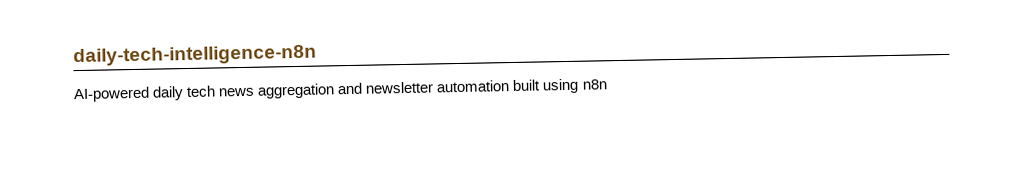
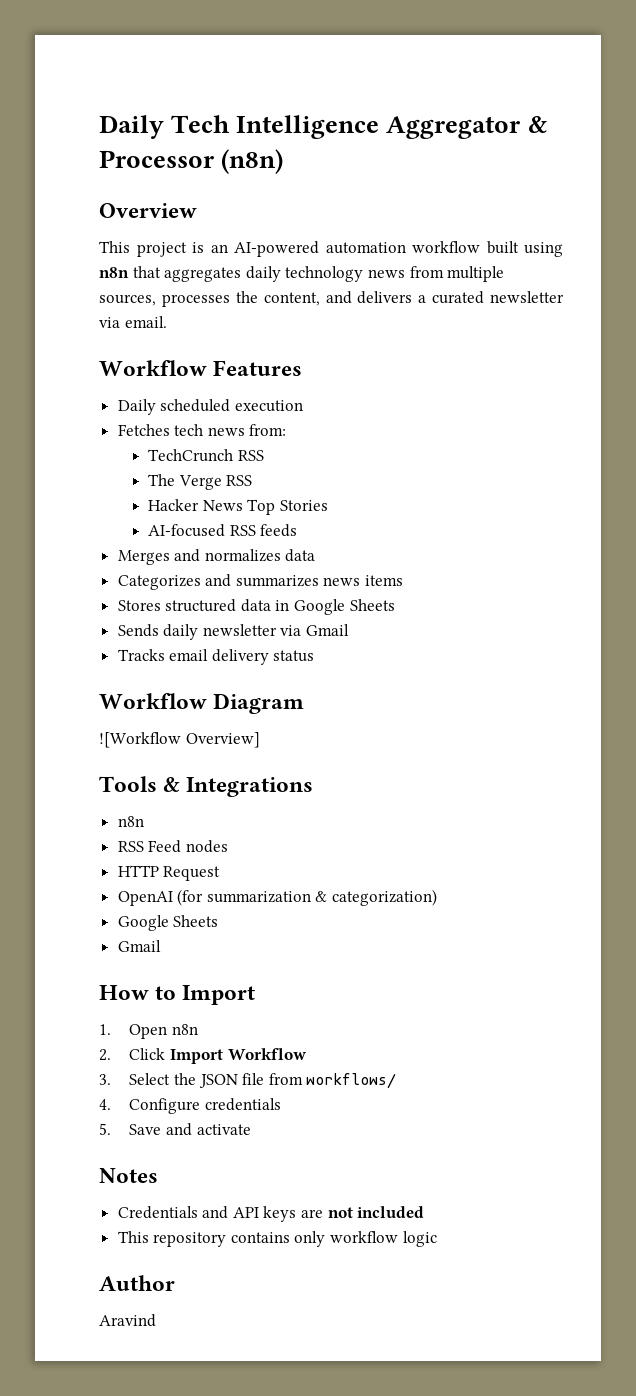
- daily-tech-intelligence-n8n
- AI-powered daily tech news aggregation and newsletter automation built using n8n
+ Daily Tech Intelligence Aggregator & Processor (n8n)
+ Overview
+ This project is an AI-powered automation workflow built using n8n that aggregates daily technology news from multiple sources, processes the content, and delivers a curated newsletter via email.
+ Workflow Features
+ Daily scheduled execution
+ Fetches tech news from:
+ TechCrunch RSS
+ The Verge RSS
+ Hacker News Top Stories
+ AI-focused RSS feeds
+ Merges and normalizes data
+ Categorizes and summarizes news items
+ Stores structured data in Google Sheets
+ Sends daily newsletter via Gmail
+ Tracks email delivery status
+ Workflow Diagram
+ ![Workflow Overview]
+ Tools & Integrations
+ n8n
+ RSS Feed nodes
+ HTTP Request
+ OpenAI (for summarization & categorization)
+ Google Sheets
+ Gmail
+ How to Import
+ 1. Open n8n
+ 2. Click Import Workflow
+ 3. Select the JSON file from workflows/
+ 4. Configure credentials
+ 5. Save and activate
+ Notes
+ Credentials and API keys are not included
+ This repository contains only workflow logic
+ Author
+ Aravind

